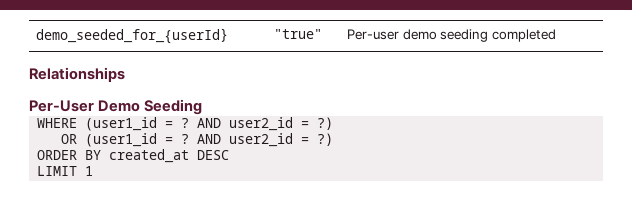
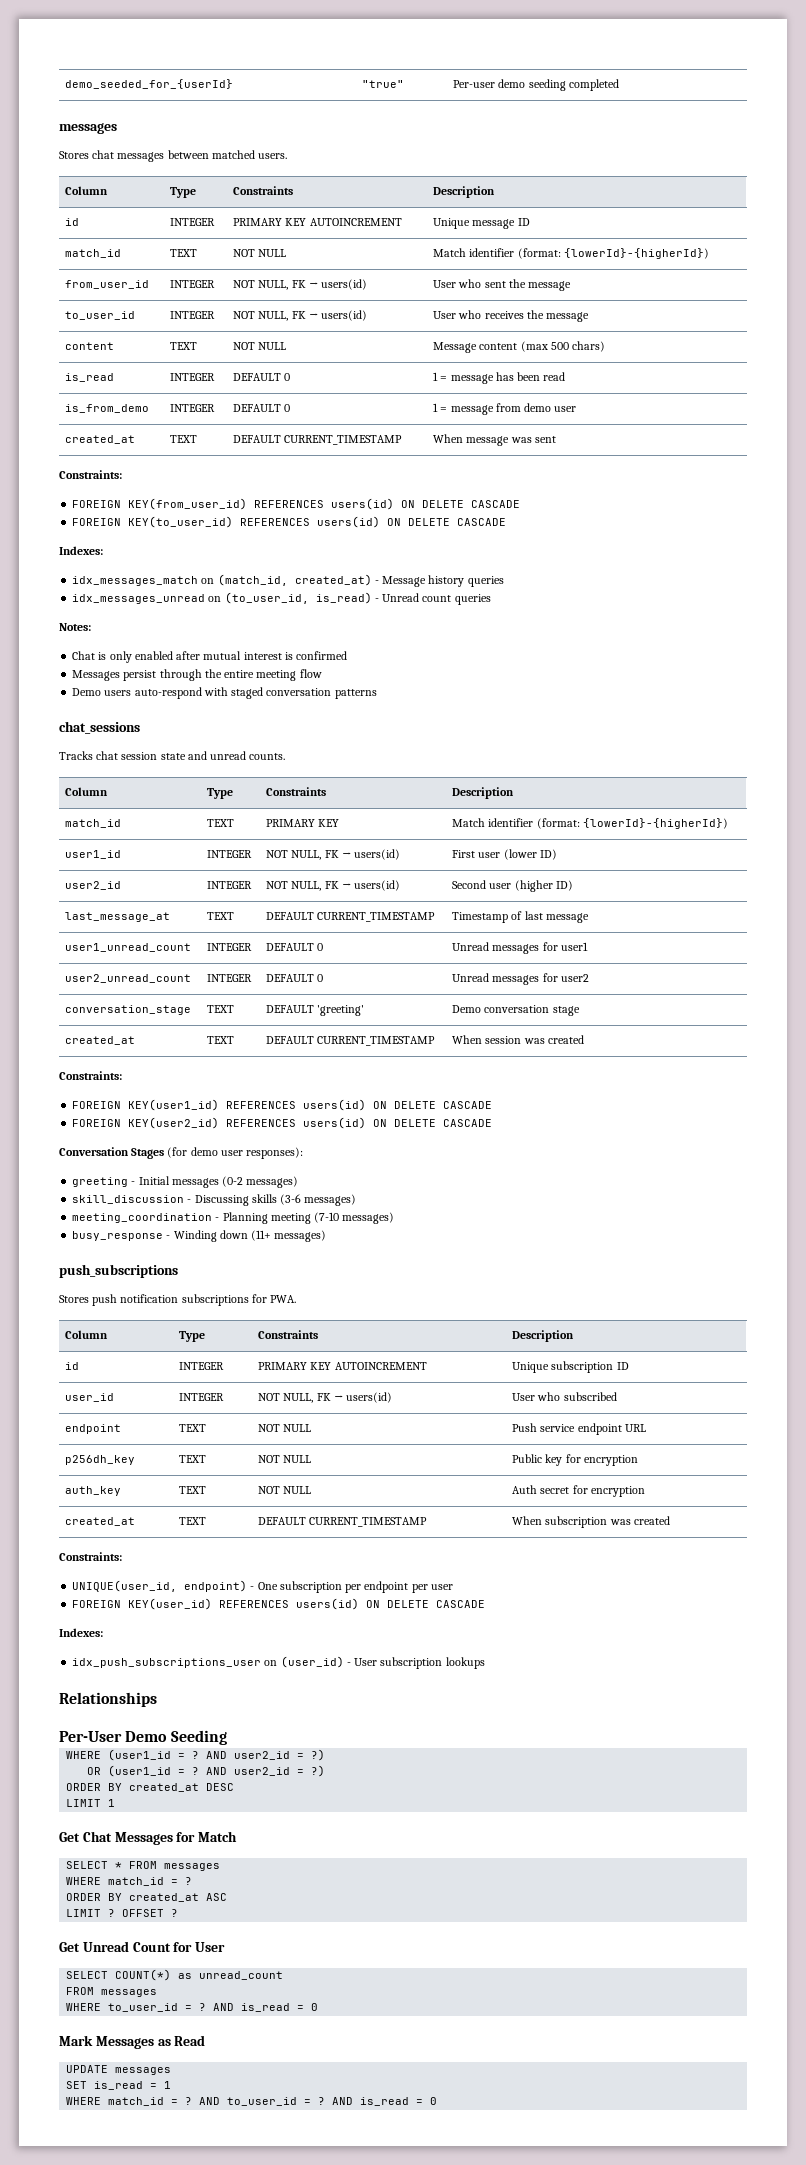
  demo_seeded_for_{userId} | "true" | Per-user demo seeding completed
+ messages
+ Stores chat messages between matched users.
+ Column | Type | Constraints | Description
+ id | INTEGER | PRIMARY KEY AUTOINCREMENT | Unique message ID
+ match_id | TEXT | NOT NULL | Match identifier (format: {lowerId}-{higherId})
+ from_user_id | INTEGER | NOT NULL, FK → users(id) | User who sent the message
+ to_user_id | INTEGER | NOT NULL, FK → users(id) | User who receives the message
+ content | TEXT | NOT NULL | Message content (max 500 chars)
+ is_read | INTEGER | DEFAULT 0 | 1 = message has been read
+ is_from_demo | INTEGER | DEFAULT 0 | 1 = message from demo user
+ created_at | TEXT | DEFAULT CURRENT_TIMESTAMP | When message was sent
+ Constraints:
+ FOREIGN KEY(from_user_id) REFERENCES users(id) ON DELETE CASCADE
+ FOREIGN KEY(to_user_id) REFERENCES users(id) ON DELETE CASCADE
+ Indexes:
+ idx_messages_match on (match_id, created_at) - Message history queries
+ idx_messages_unread on (to_user_id, is_read) - Unread count queries
+ Notes:
+ Chat is only enabled after mutual interest is confirmed
+ Messages persist through the entire meeting flow
+ Demo users auto-respond with staged conversation patterns
+ chat_sessions
+ Tracks chat session state and unread counts.
+ Column | Type | Constraints | Description
+ match_id | TEXT | PRIMARY KEY | Match identifier (format: {lowerId}-{higherId})
+ user1_id | INTEGER | NOT NULL, FK → users(id) | First user (lower ID)
+ user2_id | INTEGER | NOT NULL, FK → users(id) | Second user (higher ID)
+ last_message_at | TEXT | DEFAULT CURRENT_TIMESTAMP | Timestamp of last message
+ user1_unread_count | INTEGER | DEFAULT 0 | Unread messages for user1
+ user2_unread_count | INTEGER | DEFAULT 0 | Unread messages for user2
+ conversation_stage | TEXT | DEFAULT 'greeting' | Demo conversation stage
+ created_at | TEXT | DEFAULT CURRENT_TIMESTAMP | When session was created
+ Constraints:
+ FOREIGN KEY(user1_id) REFERENCES users(id) ON DELETE CASCADE
+ FOREIGN KEY(user2_id) REFERENCES users(id) ON DELETE CASCADE
+ Conversation Stages (for demo user responses):
+ greeting - Initial messages (0-2 messages)
+ skill_discussion - Discussing skills (3-6 messages)
+ meeting_coordination - Planning meeting (7-10 messages)
+ busy_response - Winding down (11+ messages)
+ push_subscriptions
+ Stores push notification subscriptions for PWA.
+ Column | Type | Constraints | Description
+ id | INTEGER | PRIMARY KEY AUTOINCREMENT | Unique subscription ID
+ user_id | INTEGER | NOT NULL, FK → users(id) | User who subscribed
+ endpoint | TEXT | NOT NULL | Push service endpoint URL
+ p256dh_key | TEXT | NOT NULL | Public key for encryption
+ auth_key | TEXT | NOT NULL | Auth secret for encryption
+ created_at | TEXT | DEFAULT CURRENT_TIMESTAMP | When subscription was created
+ Constraints:
+ UNIQUE(user_id, endpoint) - One subscription per endpoint per user
+ FOREIGN KEY(user_id) REFERENCES users(id) ON DELETE CASCADE
+ Indexes:
+ idx_push_subscriptions_user on (user_id) - User subscription lookups
+ Get Chat Messages for Match
+ SELECT * FROM messages
+ WHERE match_id = ?
+ ORDER BY created_at ASC
+ LIMIT ? OFFSET ?
+ Get Unread Count for User
+ SELECT COUNT(*) as unread_count
+ FROM messages
+ WHERE to_user_id = ? AND is_read = 0
+ Mark Messages as Read
+ UPDATE messages
+ SET is_read = 1
+ WHERE match_id = ? AND to_user_id = ? AND is_read = 0

